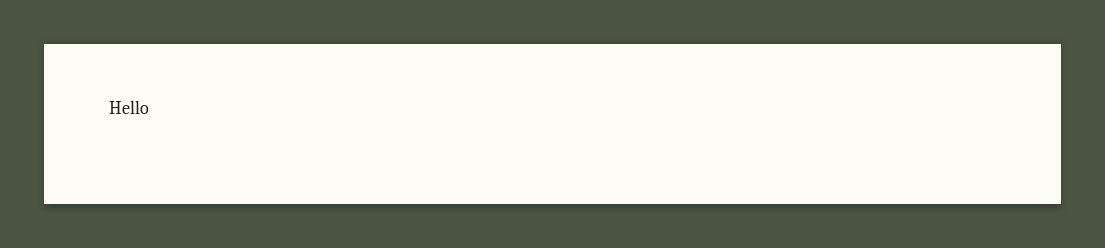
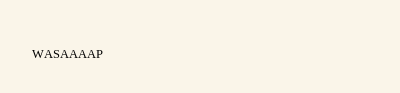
- Hello
+ WASAAAAP

